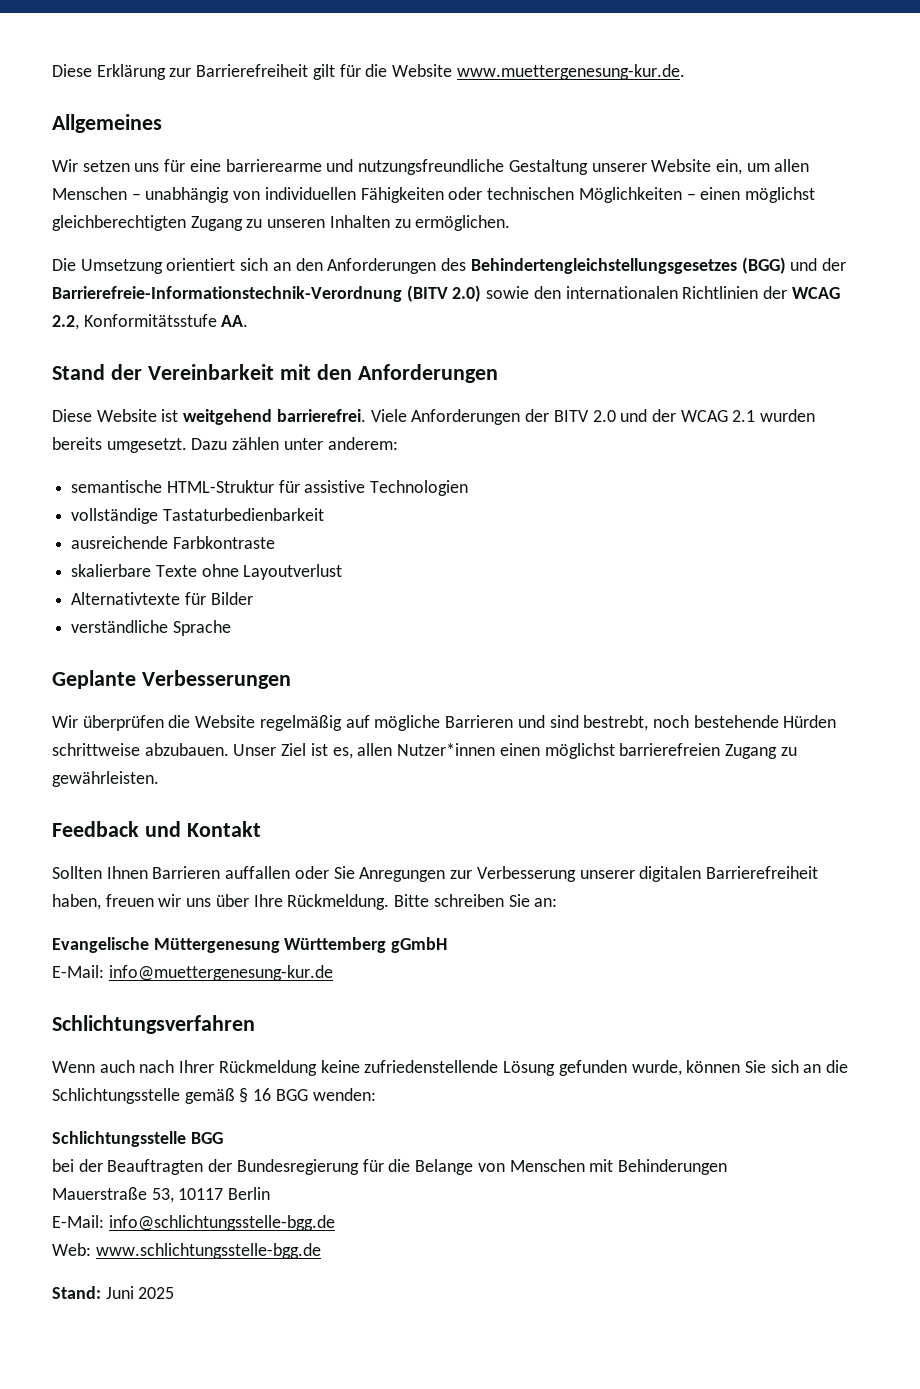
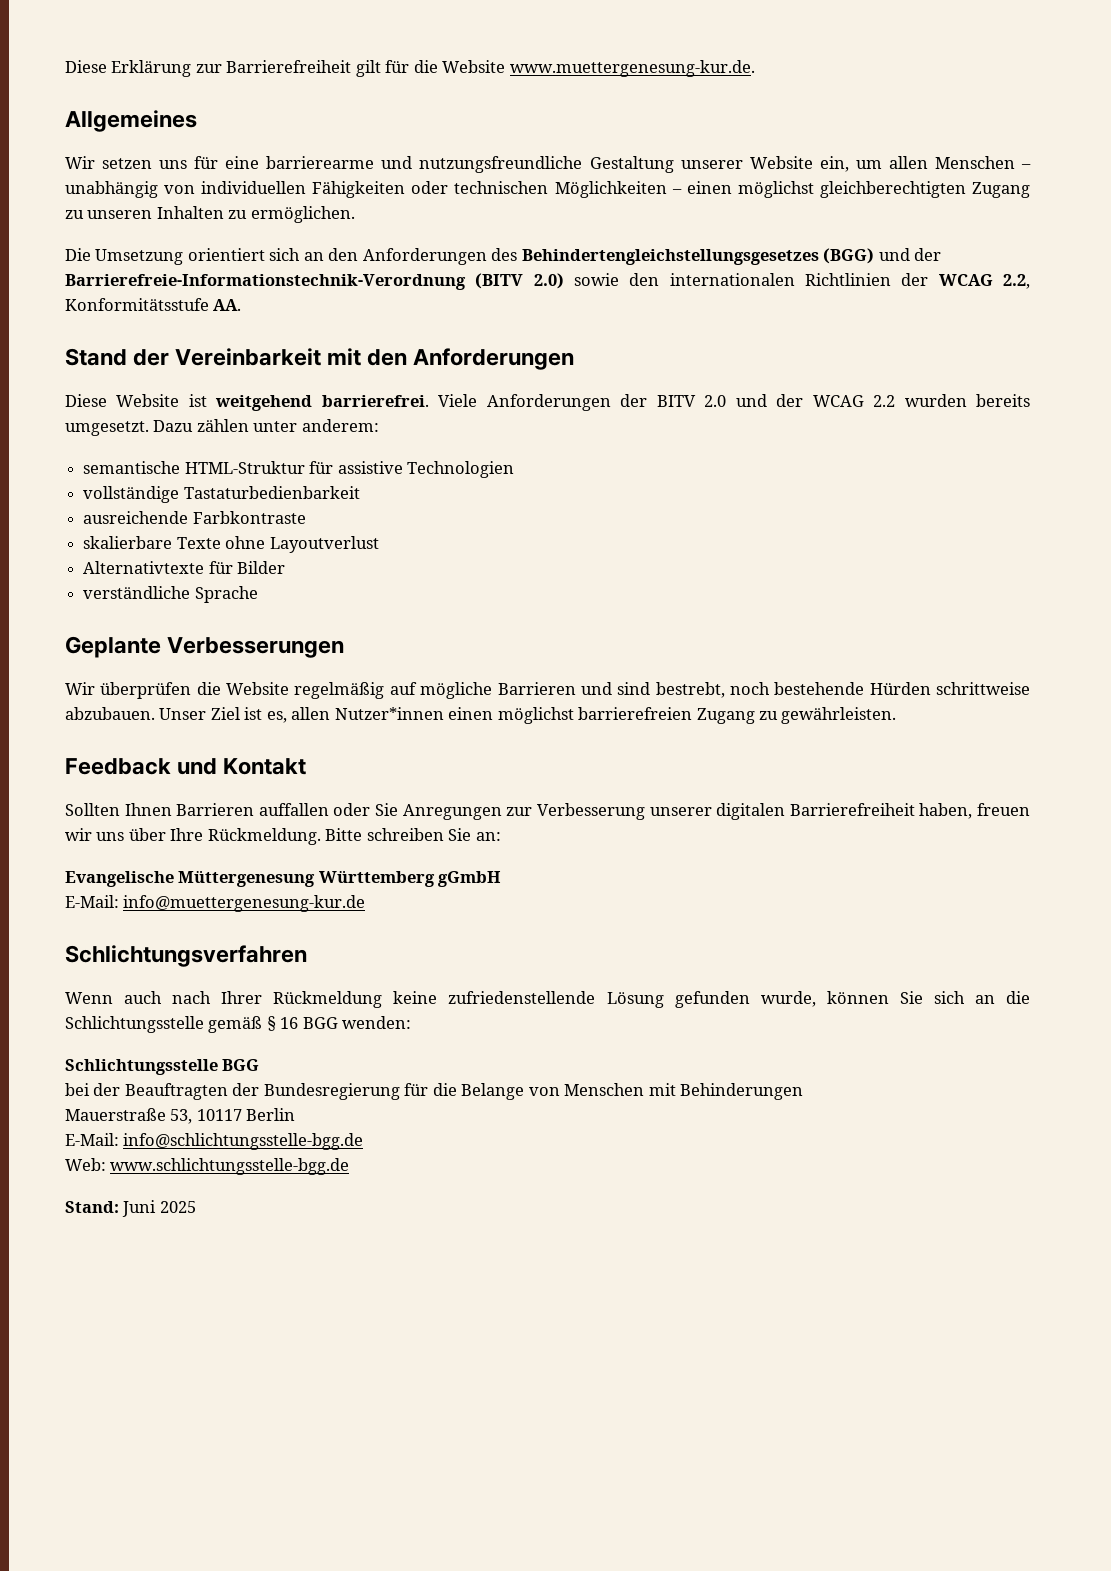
- Viele Anforderungen der BITV 2.0 und der WCAG 2.1 wurden bereits umgesetzt.
+ Viele Anforderungen der BITV 2.0 und der WCAG 2.2 wurden bereits umgesetzt.

